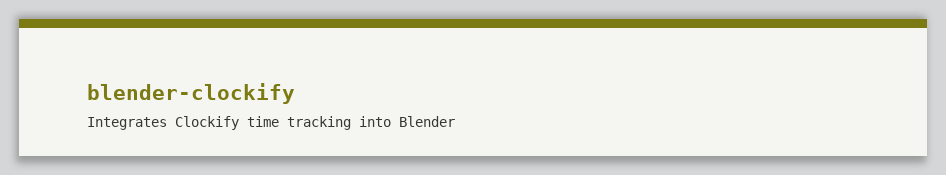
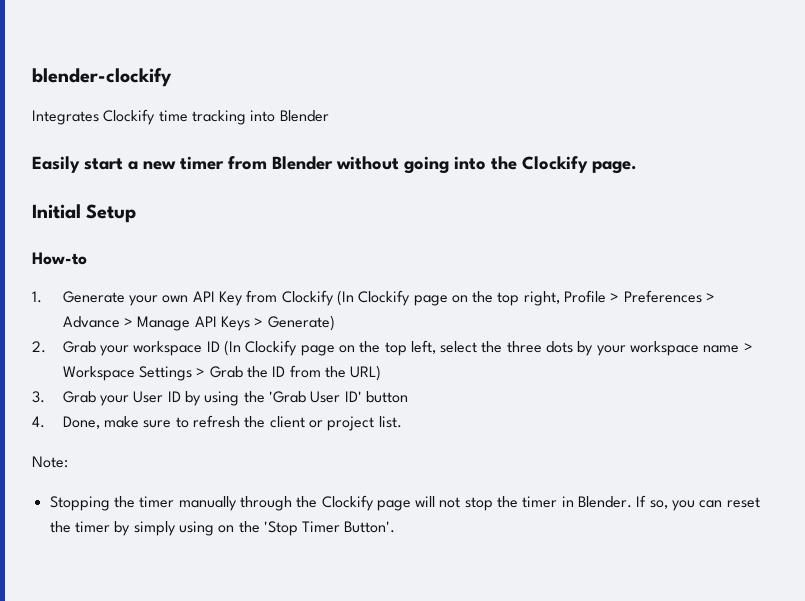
+ Easily start a new timer from Blender without going into the Clockify page.
+ Initial Setup
+ How-to
+ 1. Generate your own API Key from Clockify (In Clockify page on the top right, Profile > Preferences > Advance > Manage API Keys > Generate)
+ 2. Grab your workspace ID (In Clockify page on the top left, select the three dots by your workspace name > Workspace Settings > Grab the ID from the URL)
+ 3. Grab your User ID by using the 'Grab User ID' button
+ 4. Done, make sure to refresh the client or project list.
+ Note:
+ Stopping the timer manually through the Clockify page will not stop the timer in Blender. If so, you can reset the timer by simply using on the 'Stop Timer Button'.

